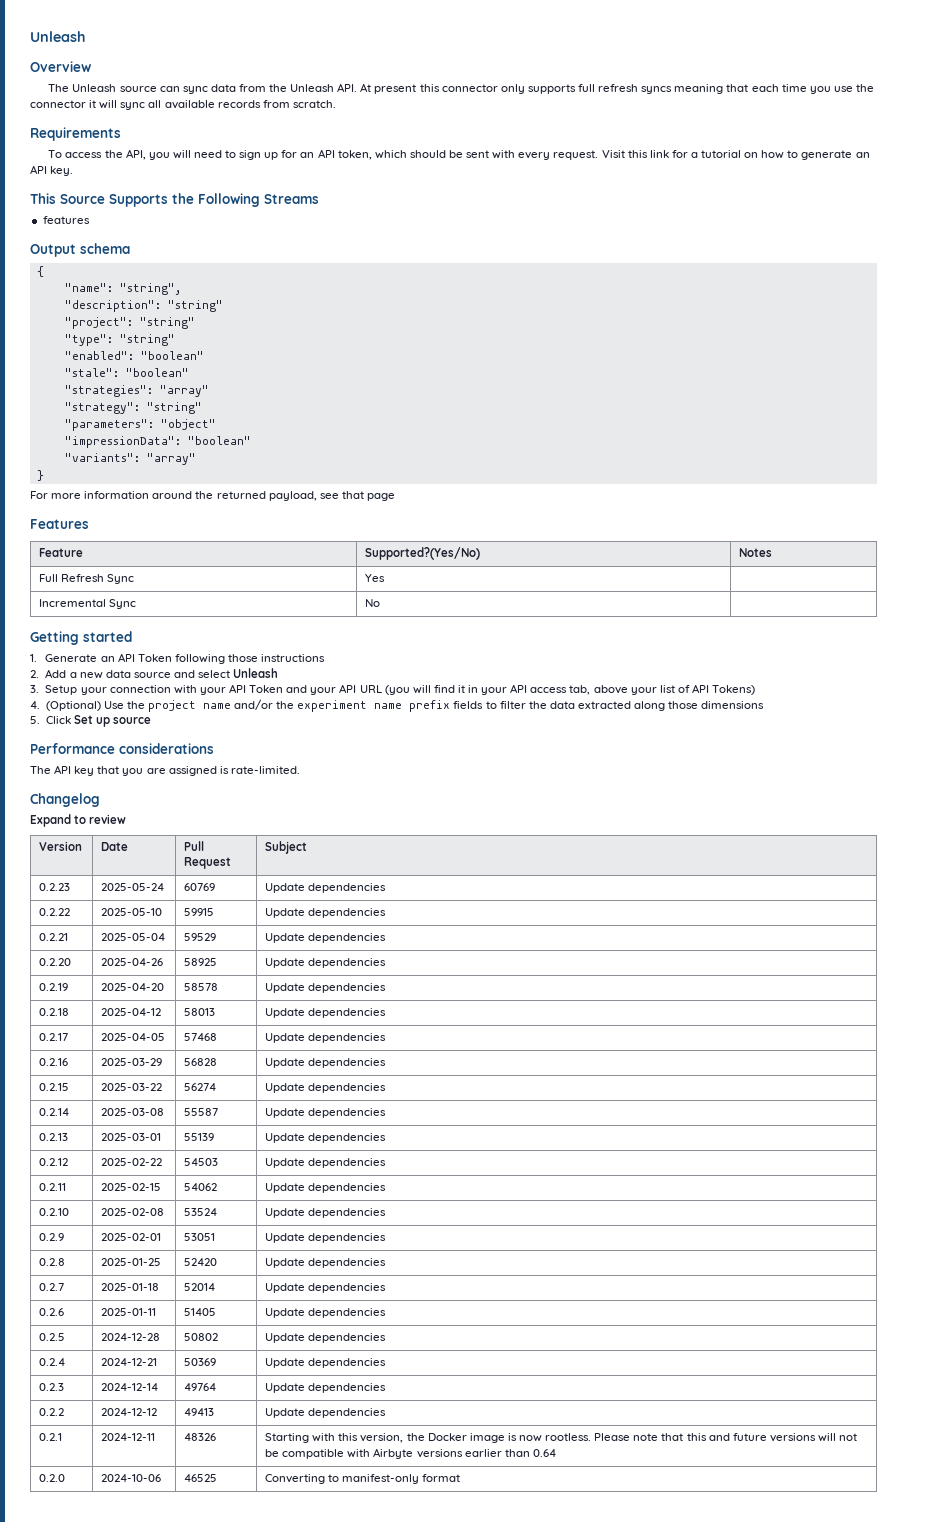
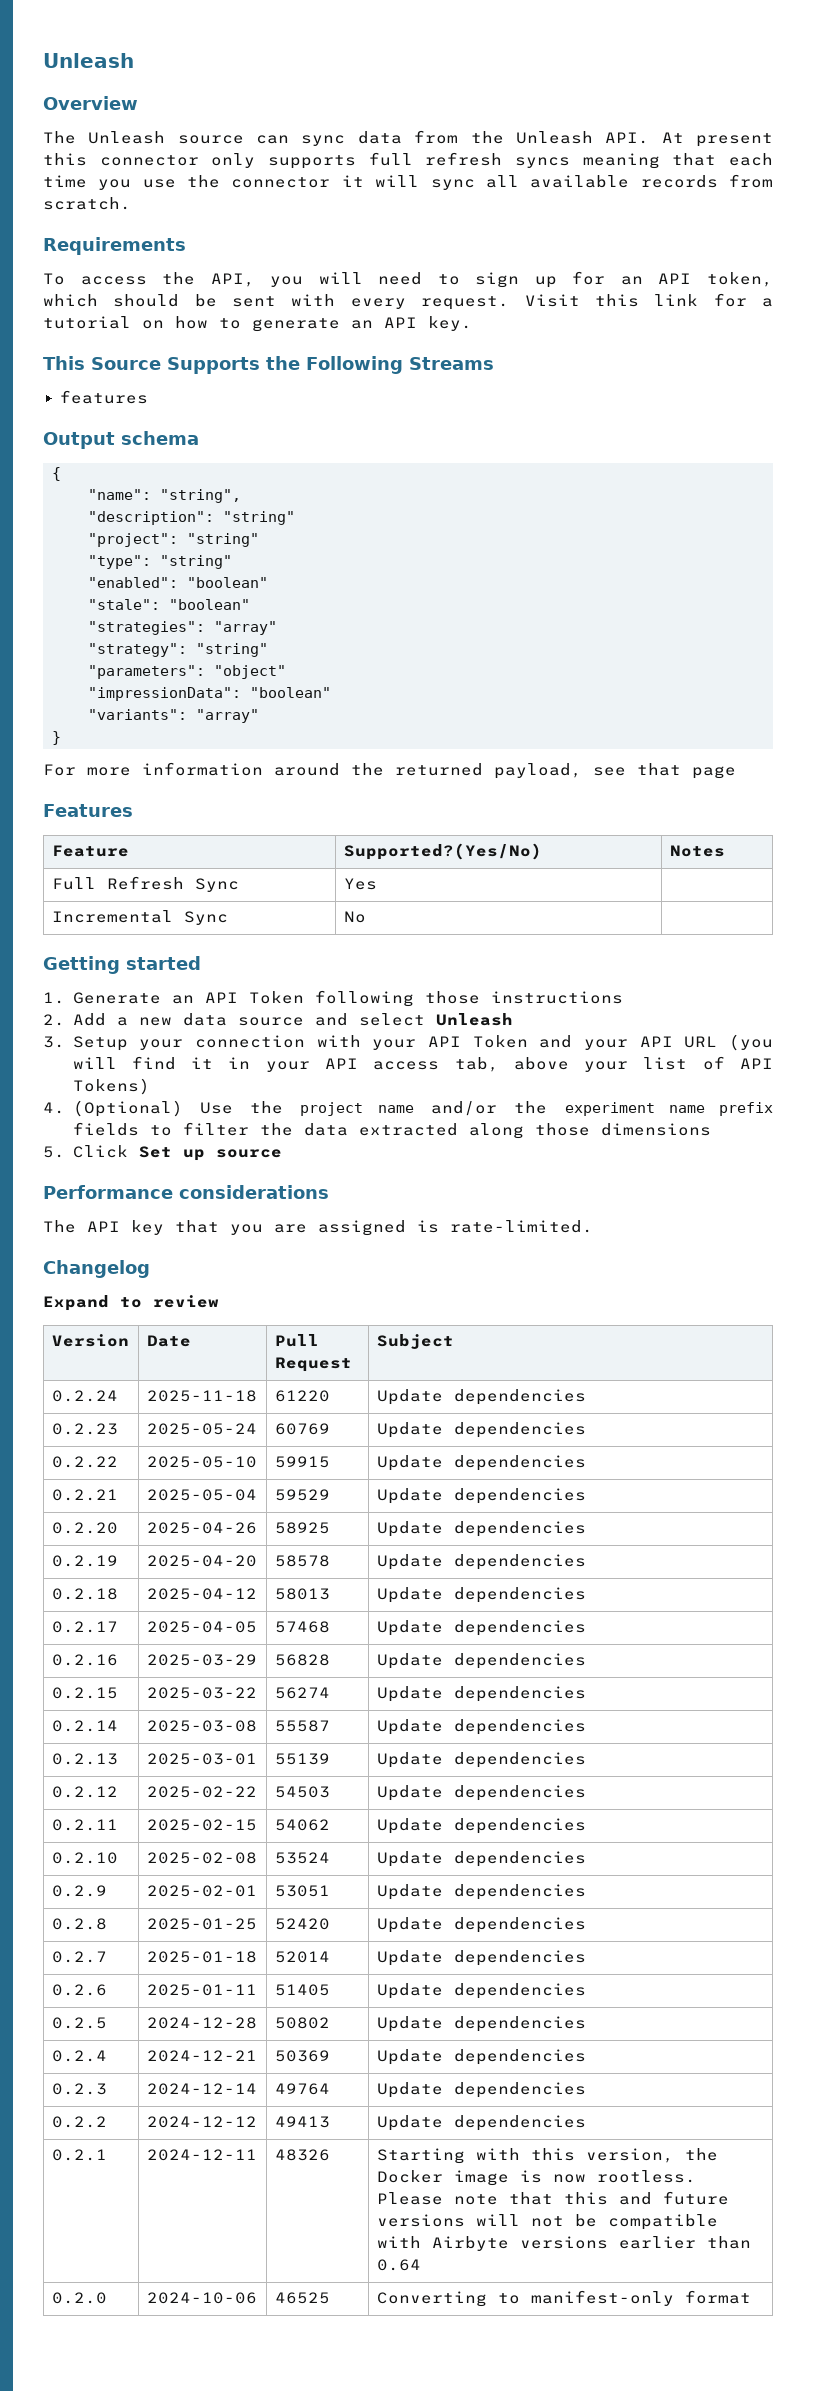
+ 0.2.24 | 2025-11-18 | 61220 | Update dependencies

